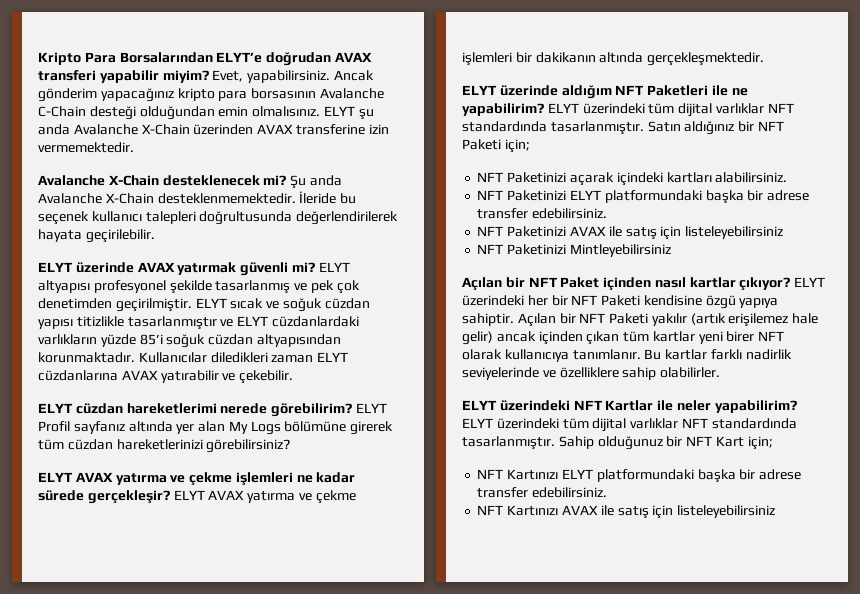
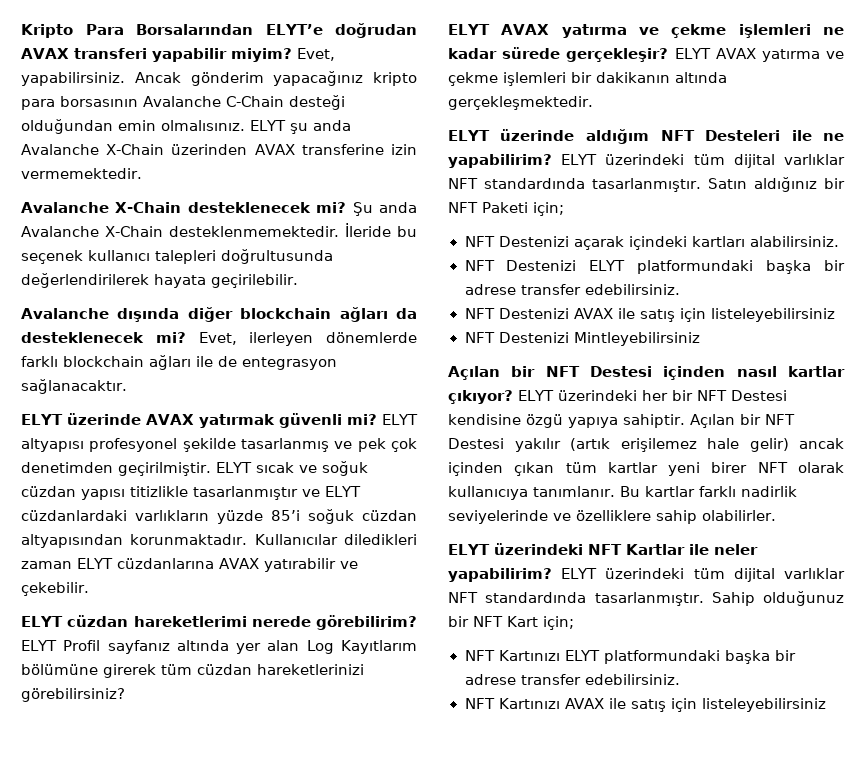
+ Avalanche dışında diğer blockchain ağları da desteklenecek mi? Evet, ilerleyen dönemlerde farklı blockchain ağları ile de entegrasyon sağlanacaktır.
- ELYT Profil sayfanız altında yer alan My Logs bölümüne girerek tüm cüzdan hareketlerinizi görebilirsiniz?
+ ELYT Profil sayfanız altında yer alan Log Kayıtlarım bölümüne girerek tüm cüzdan hareketlerinizi görebilirsiniz?
- ELYT üzerinde aldığım NFT Paketleri ile ne yapabilirim?
+ ELYT üzerinde aldığım NFT Desteleri ile ne yapabilirim?
- NFT Paketinizi açarak içindeki kartları alabilirsiniz.
+ NFT Destenizi açarak içindeki kartları alabilirsiniz.
- NFT Paketinizi ELYT platformundaki başka bir adrese transfer edebilirsiniz.
- NFT Paketinizi AVAX ile satış için listeleyebilirsiniz
+ NFT Destenizi ELYT platformundaki başka bir adrese transfer edebilirsiniz.
+ NFT Destenizi AVAX ile satış için listeleyebilirsiniz
- NFT Paketinizi Mintleyebilirsiniz
+ NFT Destenizi Mintleyebilirsiniz
- Açılan bir NFT Paket içinden nasıl kartlar çıkıyor?
+ Açılan bir NFT Destesi içinden nasıl kartlar çıkıyor?
- ELYT üzerindeki her bir NFT Paketi kendisine özgü yapıya sahiptir.
+ ELYT üzerindeki her bir NFT Destesi kendisine özgü yapıya sahiptir.
- Açılan bir NFT Paketi yakılır (artık erişilemez hale gelir) ancak içinden çıkan tüm kartlar yeni birer NFT olarak kullanıcıya tanımlanır.
+ Açılan bir NFT Destesi yakılır (artık erişilemez hale gelir) ancak içinden çıkan tüm kartlar yeni birer NFT olarak kullanıcıya tanımlanır.

